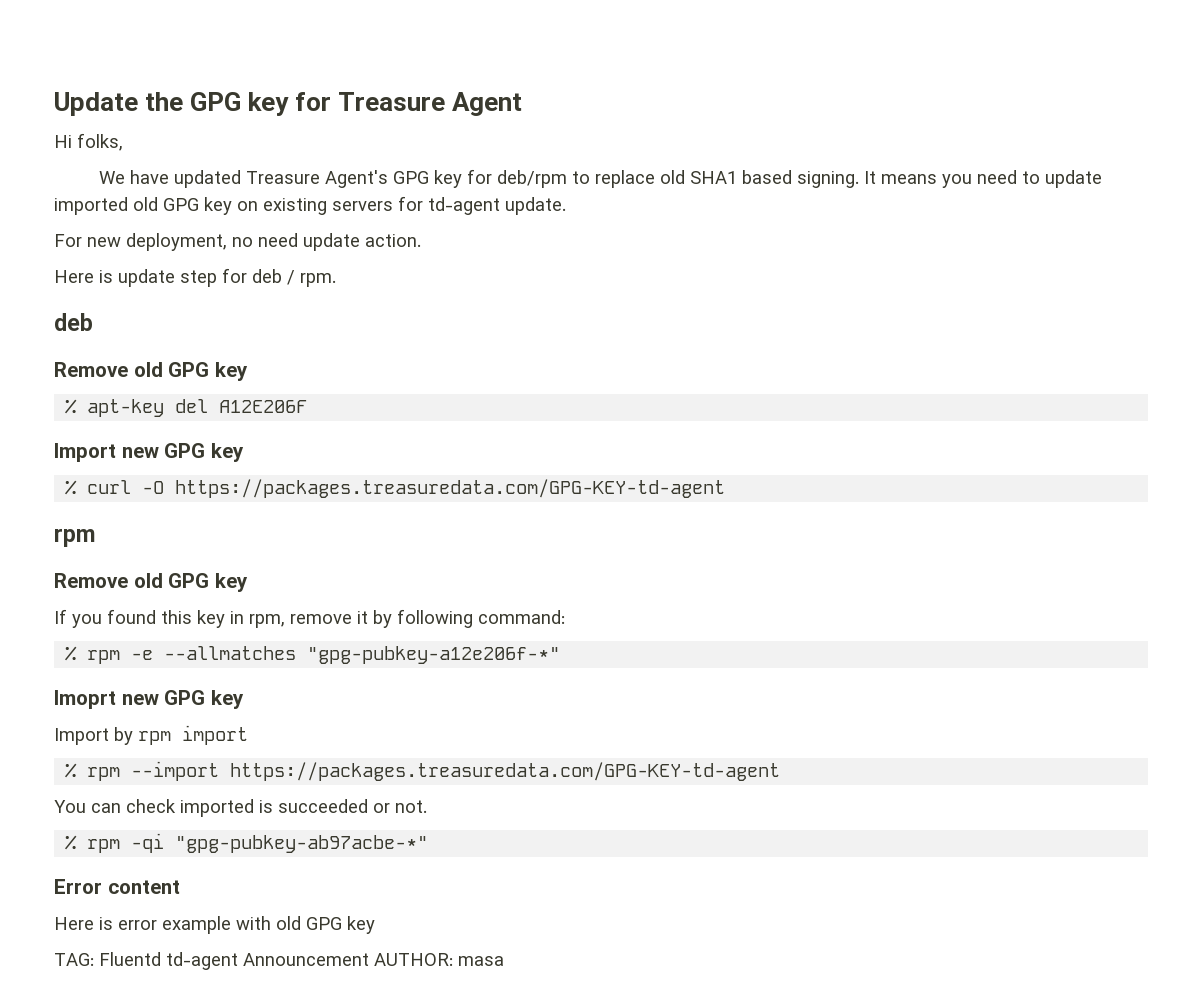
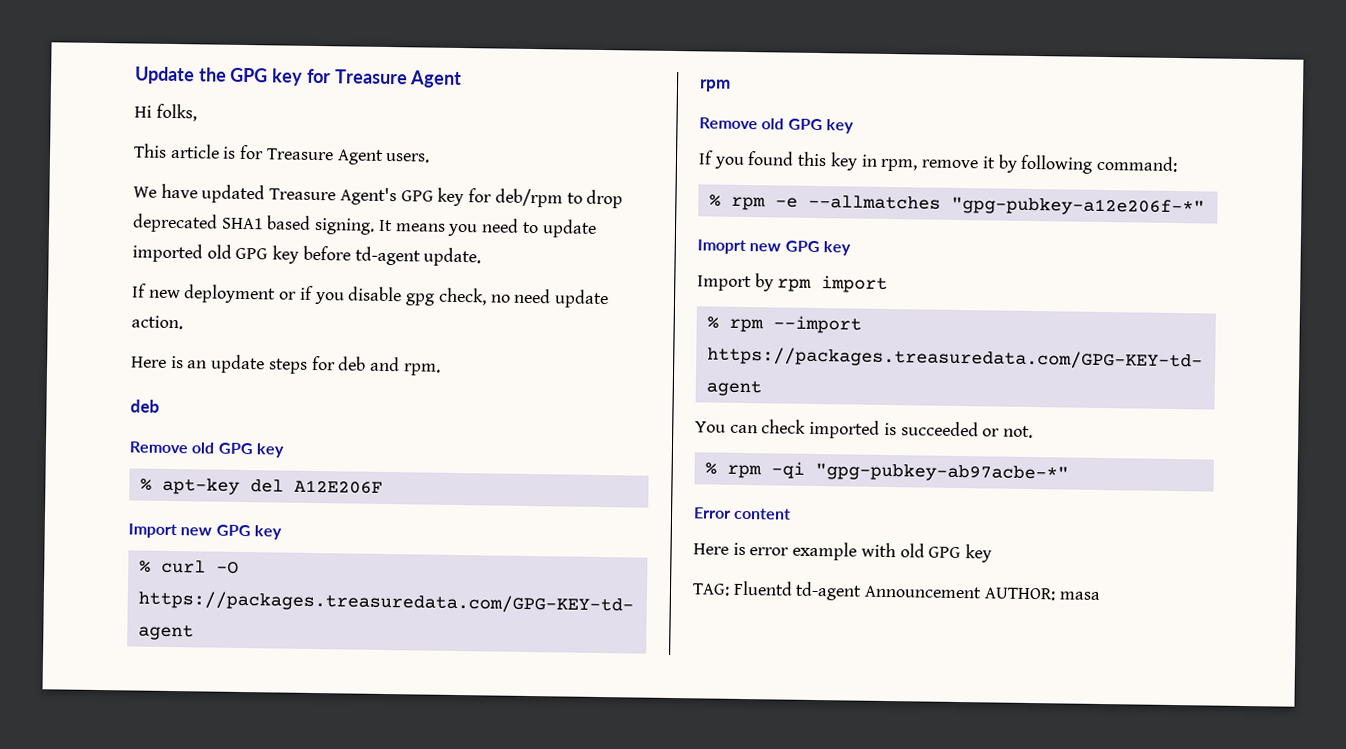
+ This article is for Treasure Agent users.
- We have updated Treasure Agent's GPG key for deb/rpm to replace old SHA1 based signing.
+ We have updated Treasure Agent's GPG key for deb/rpm to drop deprecated SHA1 based signing.
- It means you need to update imported old GPG key on existing servers for td-agent update.
- For new deployment, no need update action.
+ It means you need to update imported old GPG key before td-agent update.
+ If new deployment or if you disable gpg check, no need update action.
- Here is update step for deb / rpm.
+ Here is an update steps for deb and rpm.

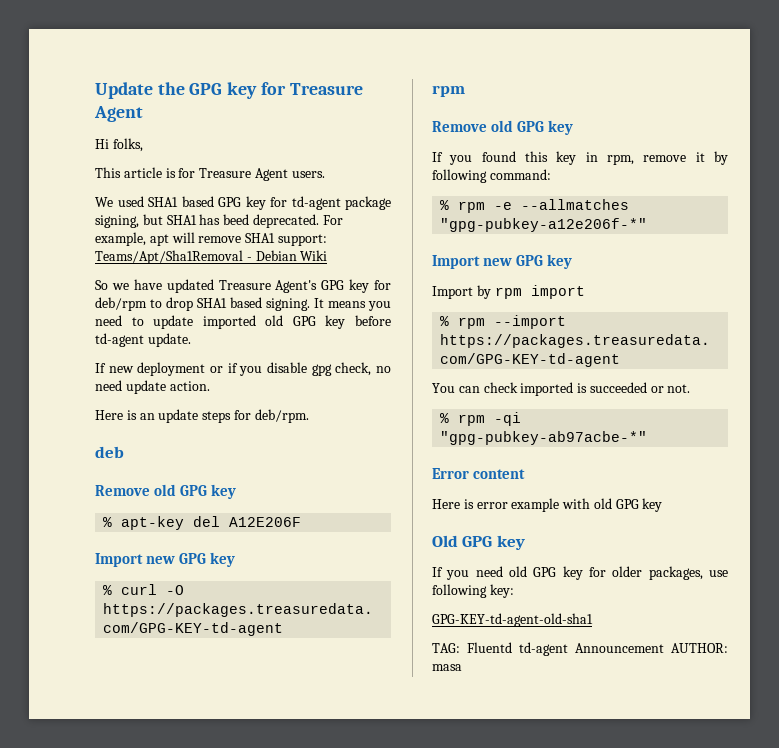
- We have updated Treasure Agent's GPG key for deb/rpm to drop deprecated SHA1 based signing.
+ We used SHA1 based GPG key for td-agent package signing, but SHA1 has beed deprecated. For example, apt will remove SHA1 support: Teams/Apt/Sha1Removal - Debian Wiki
+ So we have updated Treasure Agent's GPG key for deb/rpm to drop SHA1 based signing.
- Here is an update steps for deb and rpm.
+ Here is an update steps for deb/rpm.
  % rpm -e --allmatches "gpg-pubkey-a12e206f-*"
- Imoprt new GPG key
+ Import new GPG key
+ Old GPG key
+ If you need old GPG key for older packages, use following key:
+ GPG-KEY-td-agent-old-sha1

